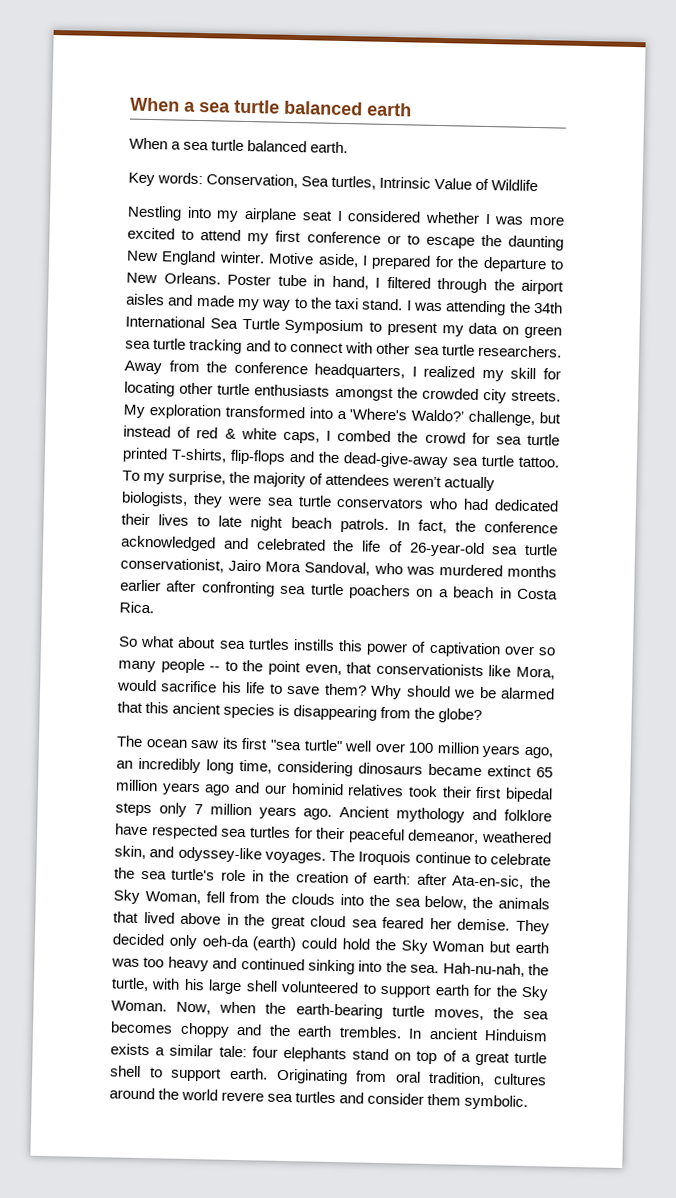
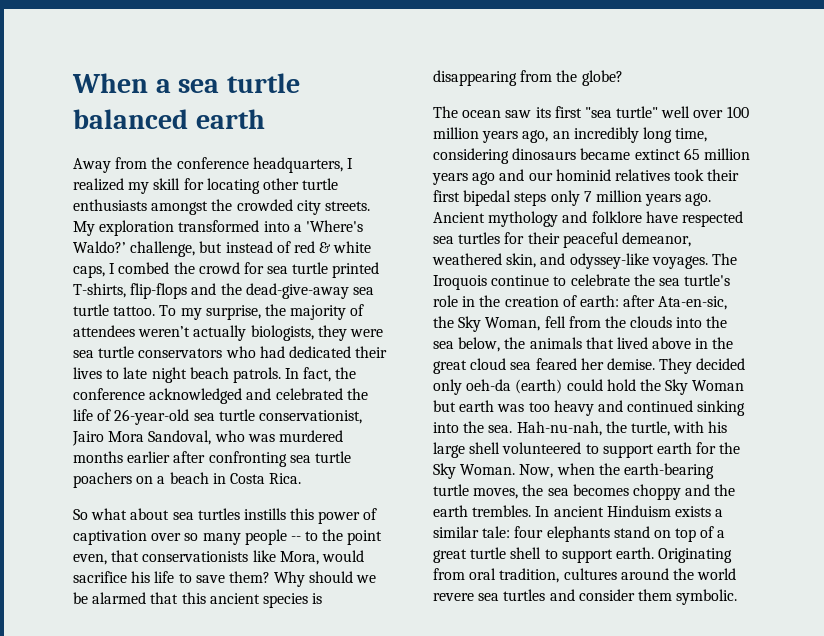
- When a sea turtle balanced earth.
- Key words: Conservation, Sea turtles, Intrinsic Value of Wildlife
- Nestling into my airplane seat I considered whether I was more excited to attend my first conference or to escape the daunting New England winter. Motive aside, I prepared for the departure to New Orleans. Poster tube in hand, I filtered through the airport aisles and made my way to the taxi stand. I was attending the 34th International Sea Turtle Symposium to present my data on green sea turtle tracking and to connect with other sea turtle researchers.

